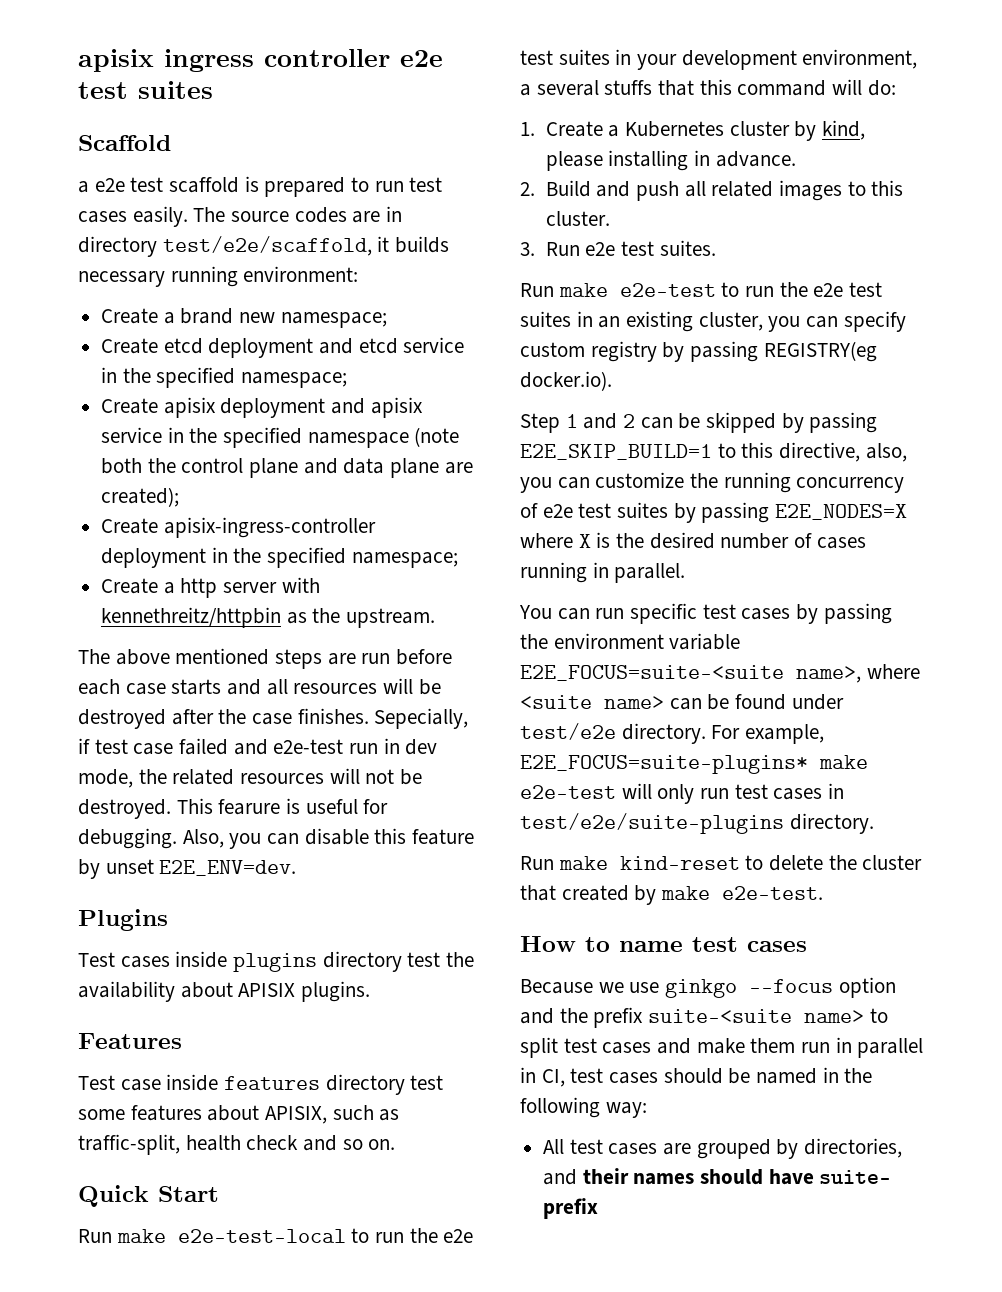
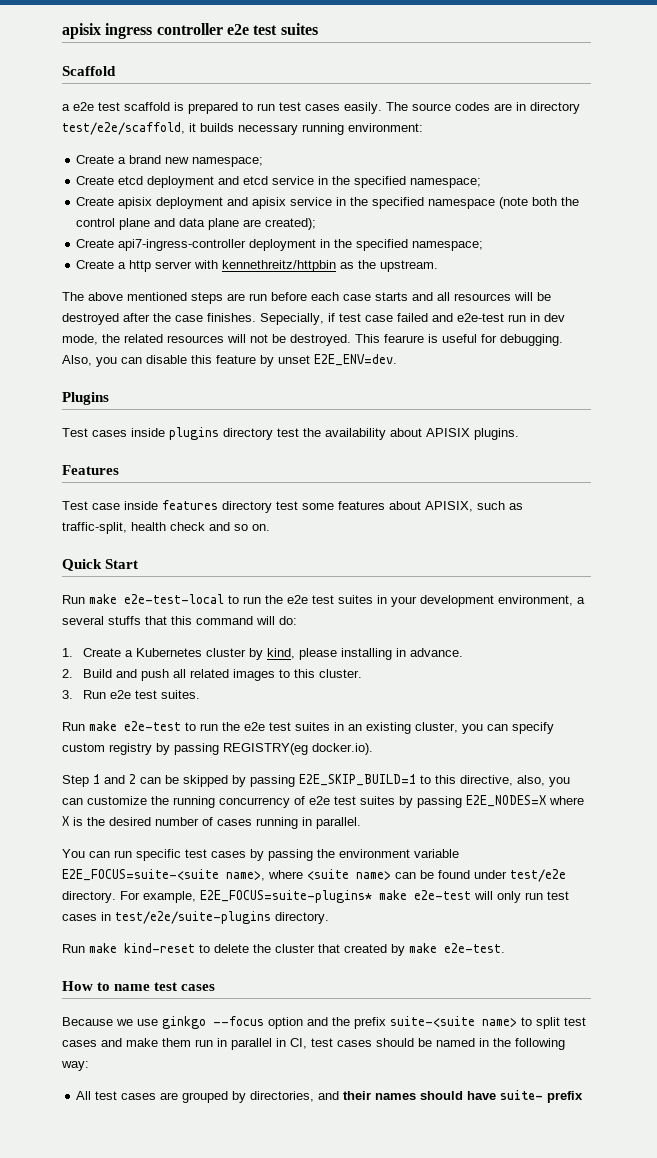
- Create apisix-ingress-controller deployment in the specified namespace;
+ Create api7-ingress-controller deployment in the specified namespace;

